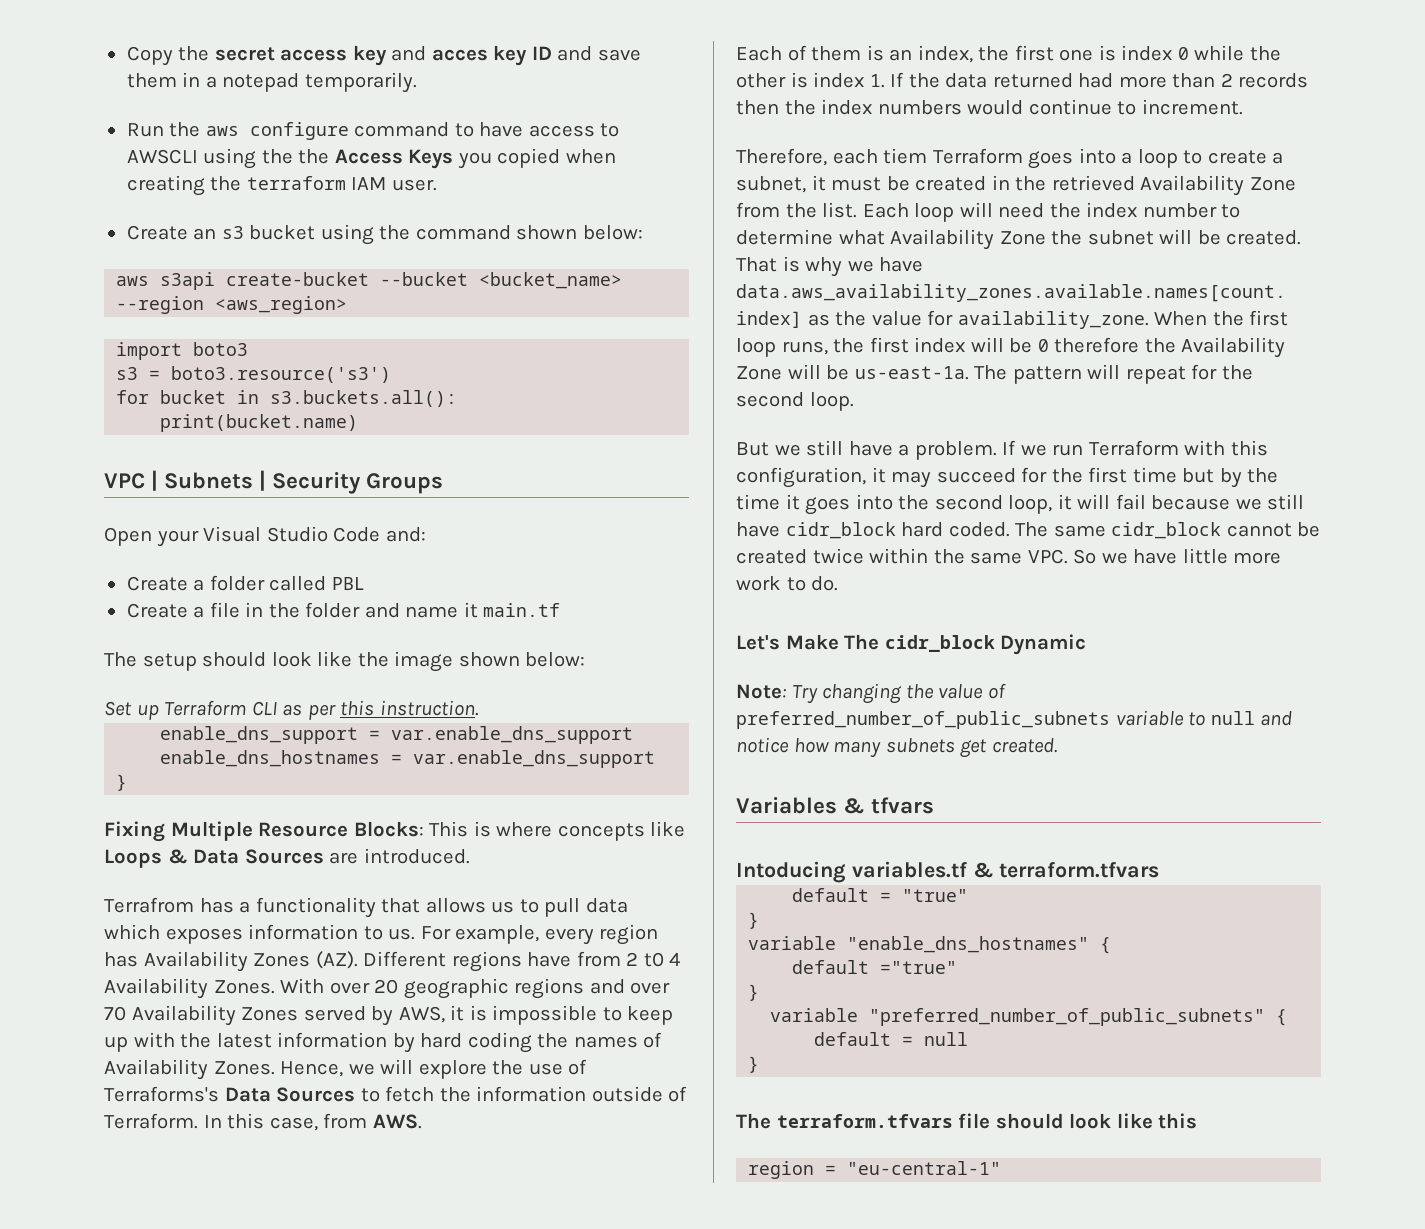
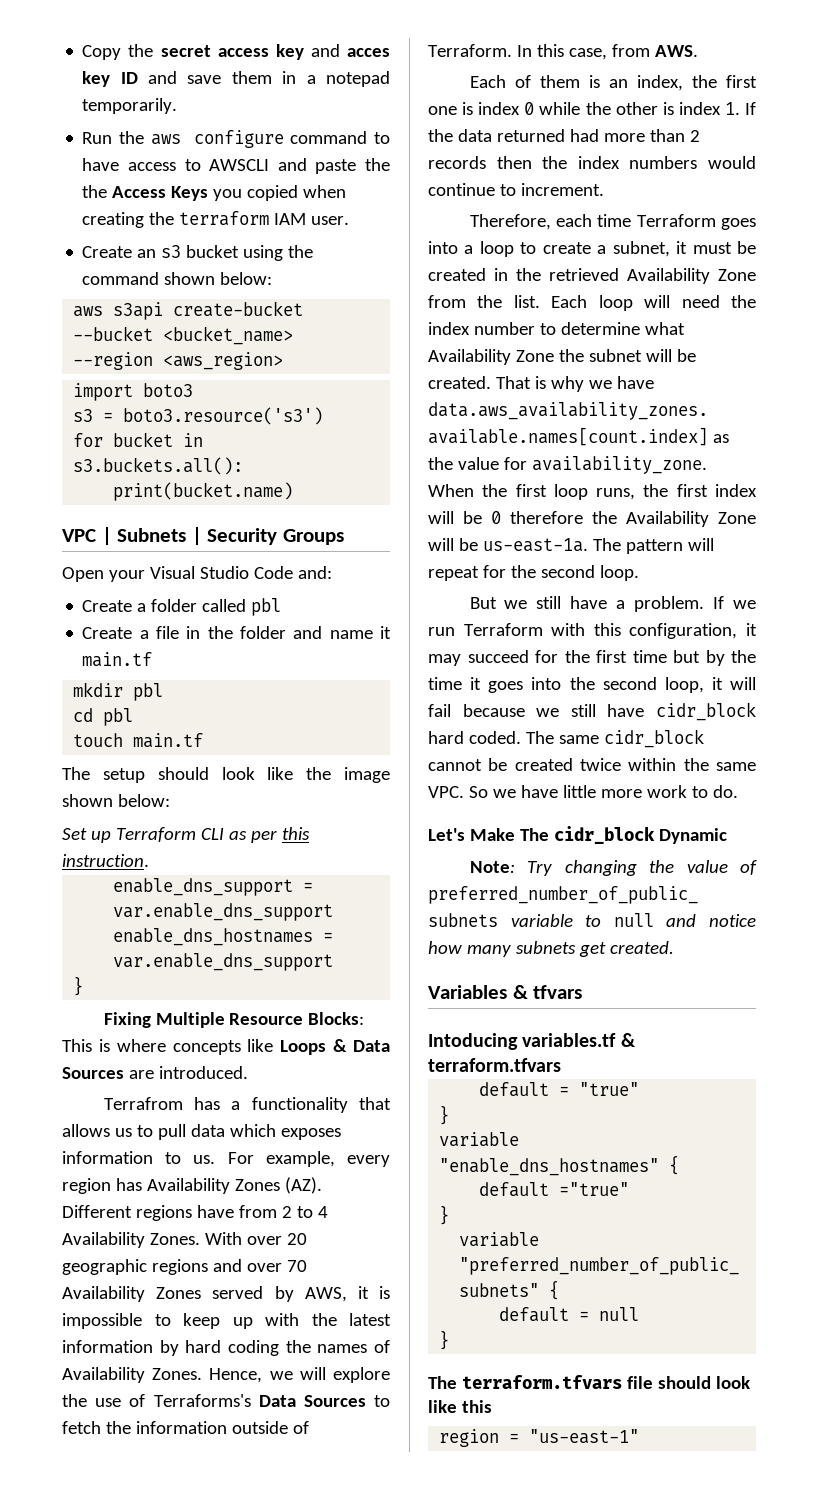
- Run the aws configure command to have access to AWSCLI using the the Access Keys you copied when creating the terraform IAM user.
+ Run the aws configure command to have access to AWSCLI and paste the the Access Keys you copied when creating the terraform IAM user.
- Create a folder called PBL
+ Create a folder called pbl
+ mkdir pbl
+ cd pbl
+ touch main.tf
- For example, every region has Availability Zones (AZ). Different regions have from 2 t0 4 Availability Zones.
+ For example, every region has Availability Zones (AZ). Different regions have from 2 to 4 Availability Zones.
- Therefore, each tiem Terraform goes into a loop to create a subnet, it must be created in the retrieved Availability Zone from the list.
+ Therefore, each time Terraform goes into a loop to create a subnet, it must be created in the retrieved Availability Zone from the list.
- region = "eu-central-1"
+ region = "us-east-1"

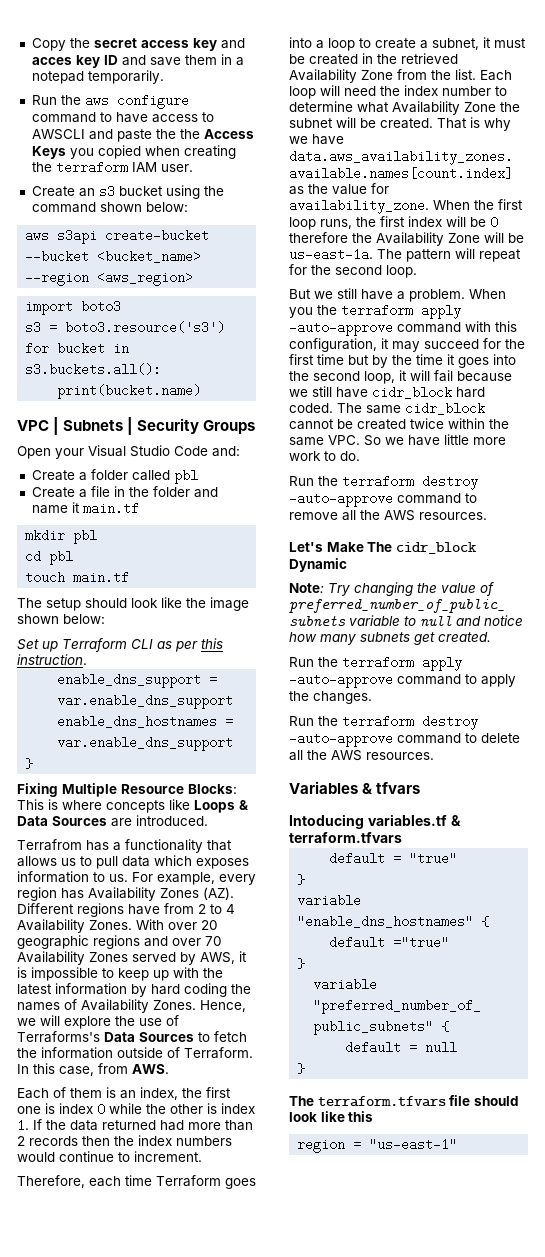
- If we run Terraform with this configuration, it may succeed for the first time but by the time it goes into the second loop, it will fail because we still have cidr_block hard coded.
+ When you the terraform apply -auto-approve command with this configuration, it may succeed for the first time but by the time it goes into the second loop, it will fail because we still have cidr_block hard coded.
+ Run the terraform destroy -auto-approve command to remove all the AWS resources.
+ Run the terraform apply -auto-approve command to apply the changes.
+ Run the terraform destroy -auto-approve command to delete all the AWS resources.

